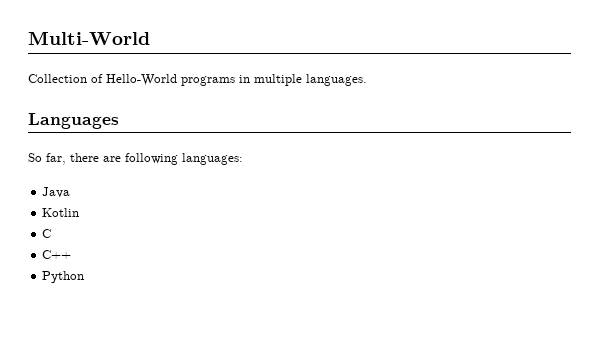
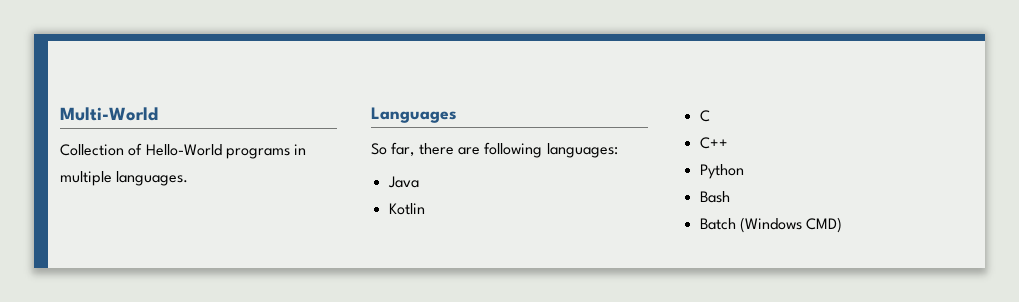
+ Bash
+ Batch (Windows CMD)

